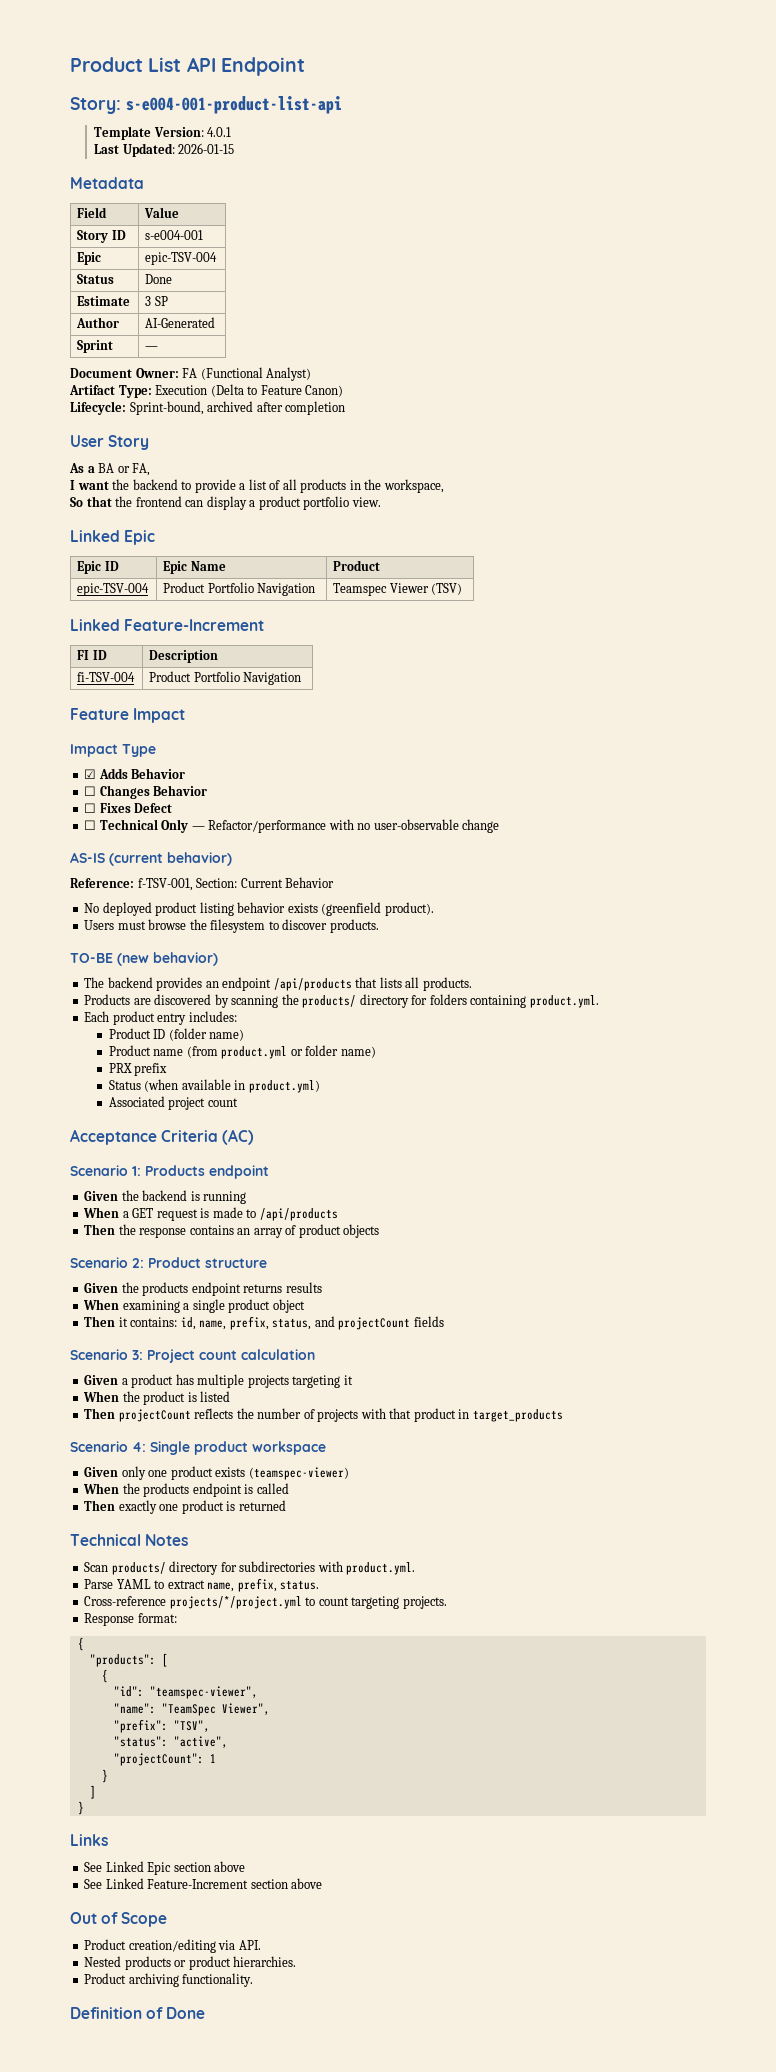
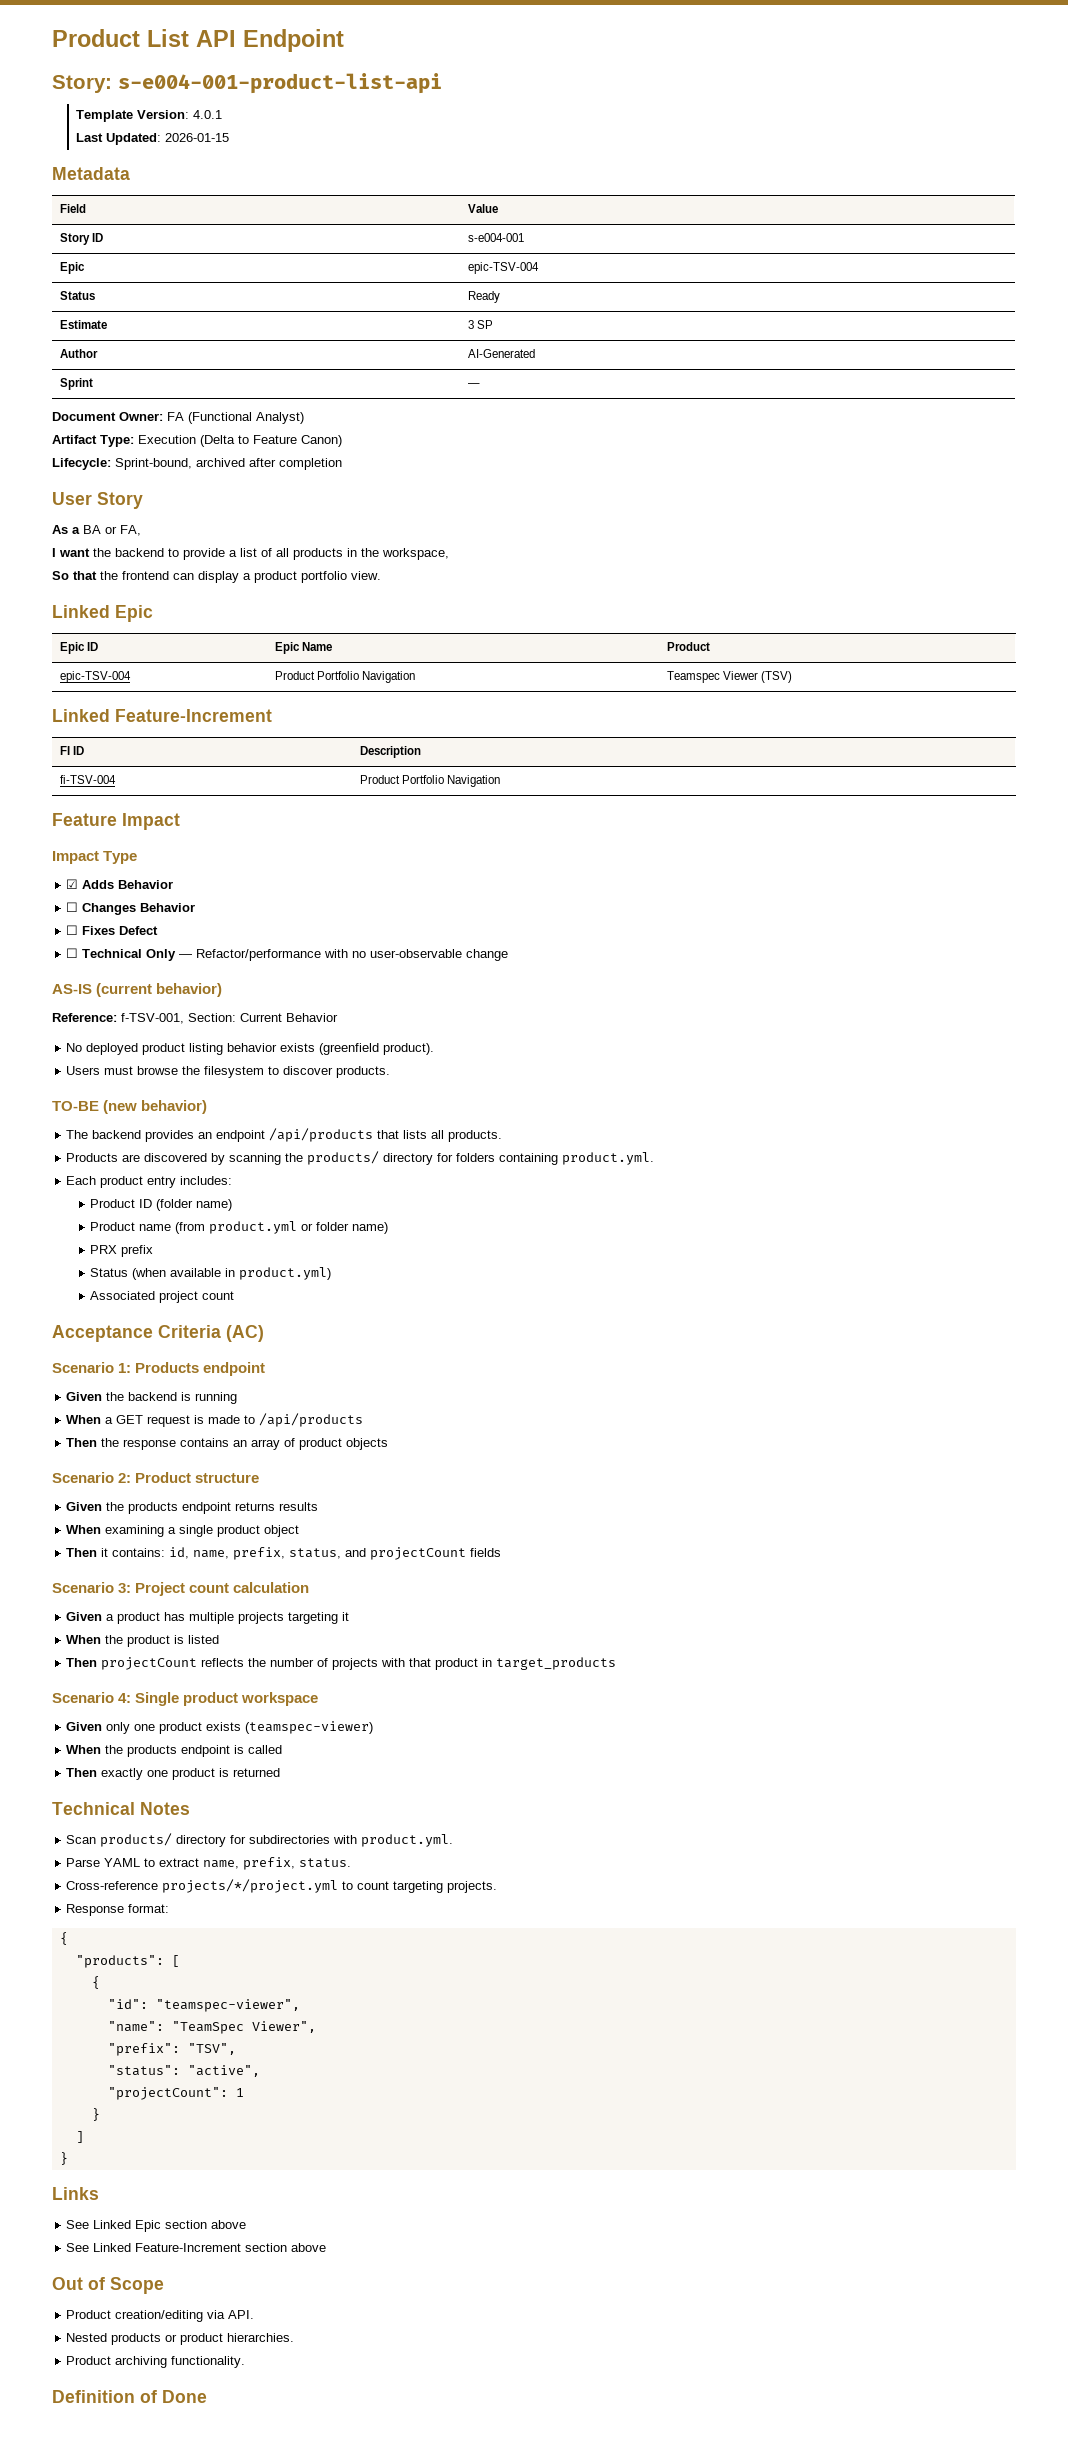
- Status | Done
+ Status | Ready

